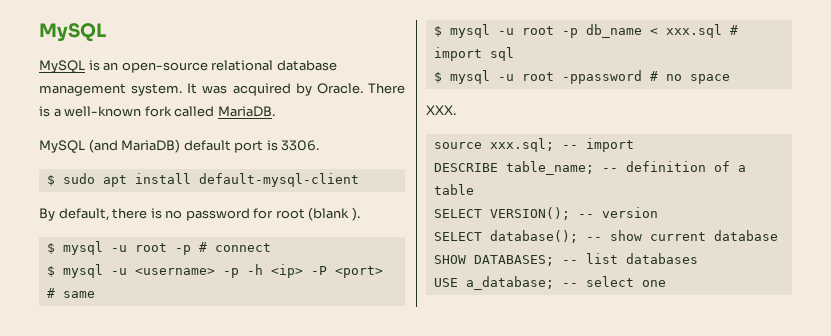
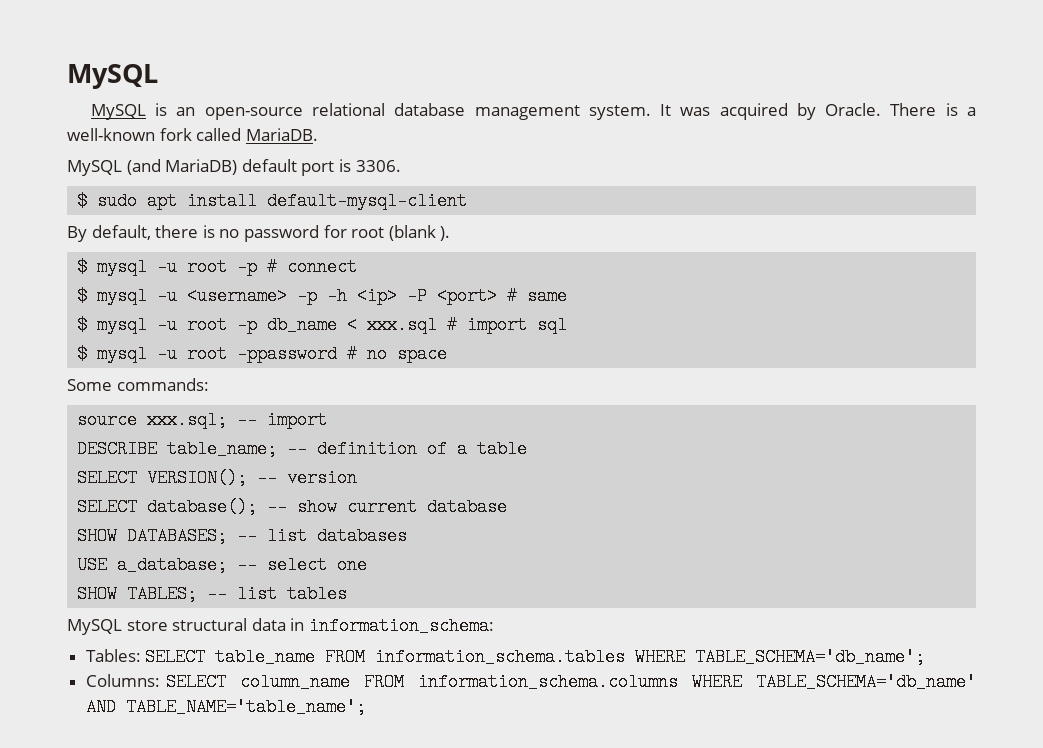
- XXX.
+ Some commands:
+ SHOW TABLES; -- list tables
+ MySQL store structural data in information_schema:
+ Tables: SELECT table_name FROM information_schema.tables WHERE TABLE_SCHEMA='db_name';
+ Columns: SELECT column_name FROM information_schema.columns WHERE TABLE_SCHEMA='db_name' AND TABLE_NAME='table_name';

